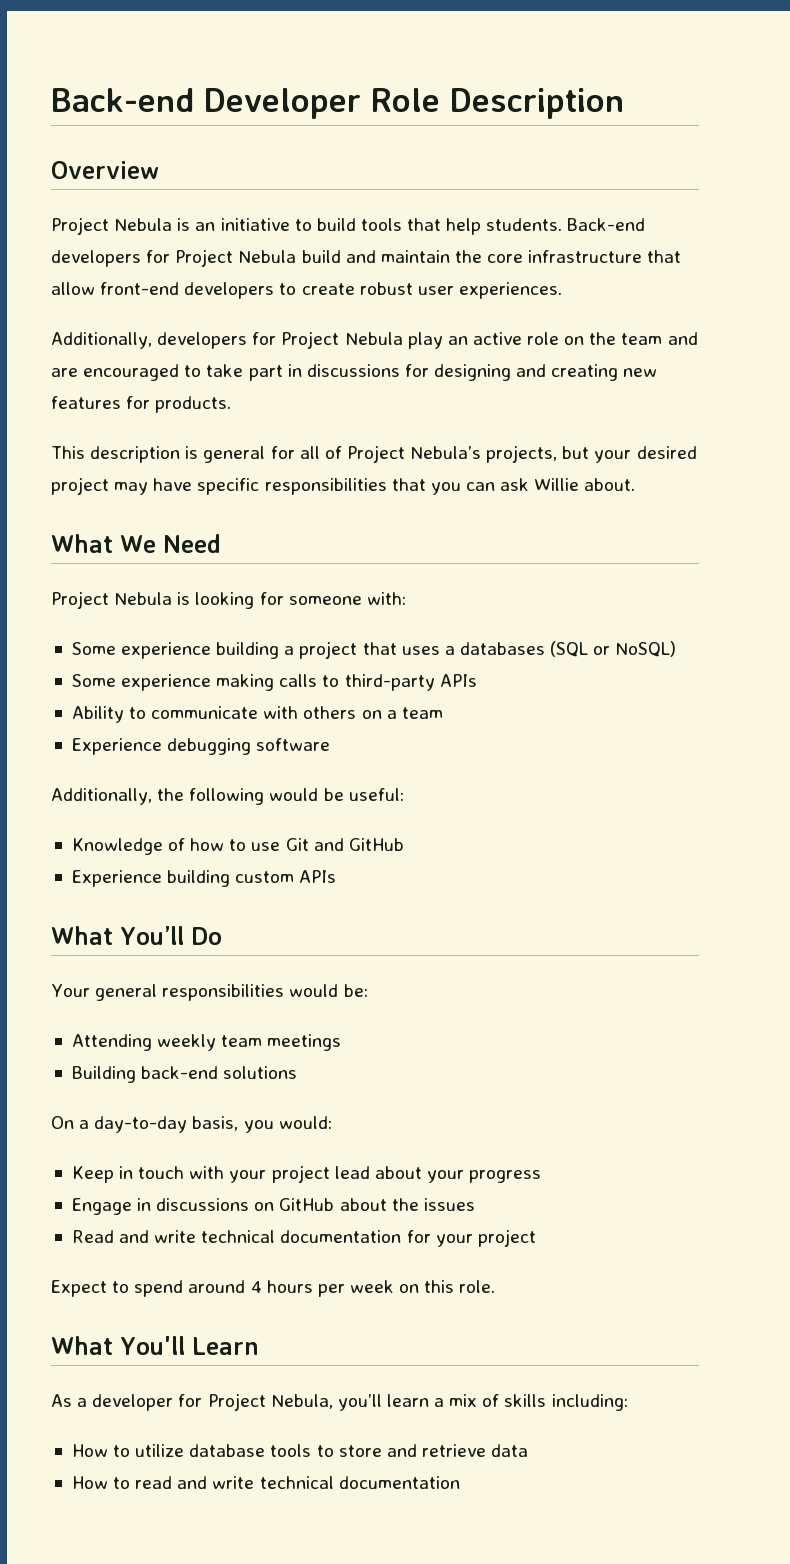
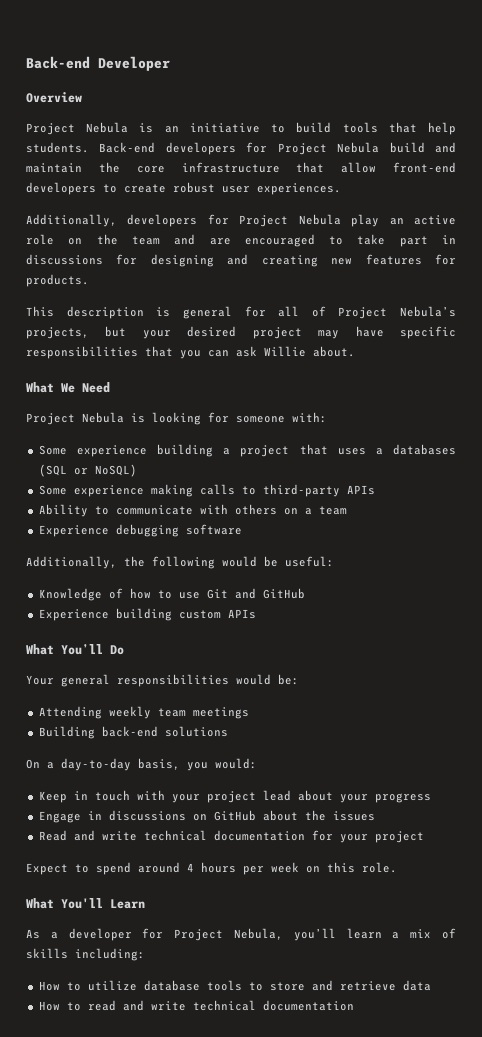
- Back-end Developer Role Description
+ Back-end Developer

